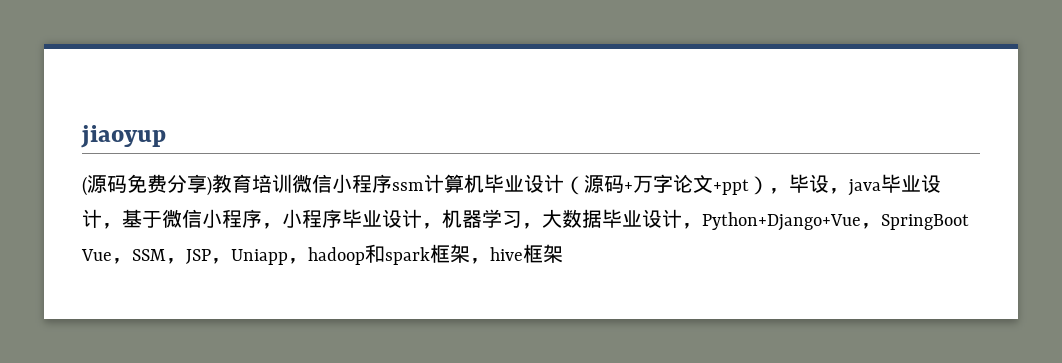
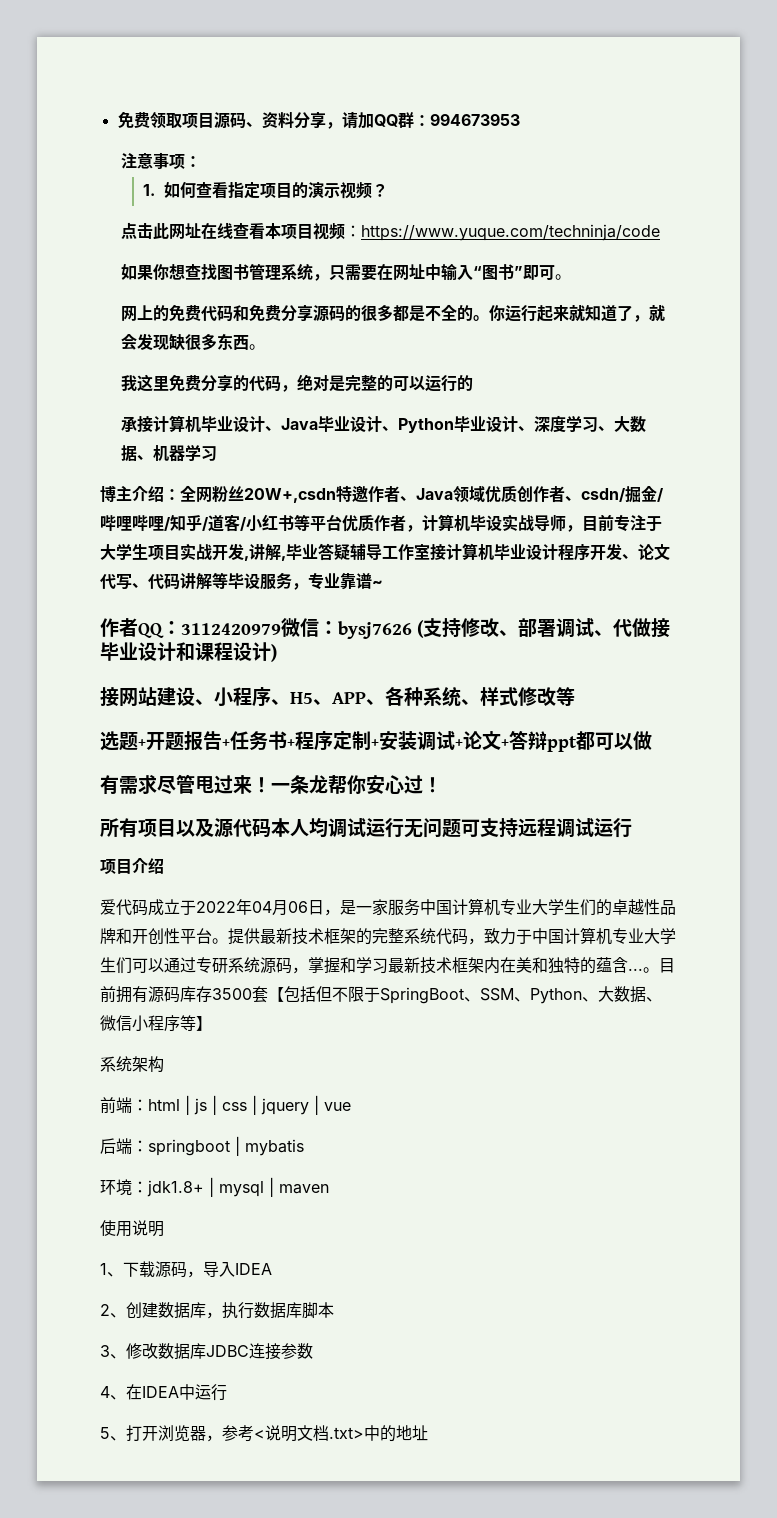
- jiaoyup
- (源码免费分享)教育培训微信小程序ssm计算机毕业设计（源码+万字论文+ppt），毕设，java毕业设计，基于微信小程序，小程序毕业设计，机器学习，大数据毕业设计，Python+Django+Vue，SpringBoot Vue，SSM，JSP，Uniapp，hadoop和spark框架，hive框架
+ 免费领取项目源码、资料分享，请加QQ群：994673953
+ 注意事项：
+ 1.如何查看指定项目的演示视频？
+ 点击此网址在线查看本项目视频：https://www.yuque.com/techninja/code
+ 如果你想查找图书管理系统，只需要在网址中输入“图书”即可。
+ 网上的免费代码和免费分享源码的很多都是不全的。你运行起来就知道了，就会发现缺很多东西。
+ 我这里免费分享的代码，绝对是完整的可以运行的
+ 承接计算机毕业设计、Java毕业设计、Python毕业设计、深度学习、大数据、机器学习
+ 博主介绍：全网粉丝20W+,csdn特邀作者、Java领域优质创作者、csdn/掘金/哔哩哔哩/知乎/道客/小红书等平台优质作者，计算机毕设实战导师，目前专注于大学生项目实战开发,讲解,毕业答疑辅导工作室接计算机毕业设计程序开发、论文代写、代码讲解等毕设服务，专业靠谱~
+ 作者QQ：3112420979微信：bysj7626 (支持修改、部署调试、代做接毕业设计和课程设计)
+ 接网站建设、小程序、H5、APP、各种系统、样式修改等
+ 选题+开题报告+任务书+程序定制+安装调试+论文+答辩ppt都可以做
+ 有需求尽管甩过来！一条龙帮你安心过！
+ 所有项目以及源代码本人均调试运行无问题可支持远程调试运行
+ 项目介绍
+ 爱代码成立于2022年04月06日，是一家服务中国计算机专业大学生们的卓越性品牌和开创性平台。提供最新技术框架的完整系统代码，致力于中国计算机专业大学生们可以通过专研系统源码，掌握和学习最新技术框架内在美和独特的蕴含...。目前拥有源码库存3500套【包括但不限于SpringBoot、SSM、Python、大数据、微信小程序等】
+ 系统架构
+ 前端：html | js | css | jquery | vue
+ 后端：springboot | mybatis
+ 环境：jdk1.8+ | mysql | maven
+ 使用说明
+ 1、下载源码，导入IDEA
+ 2、创建数据库，执行数据库脚本
+ 3、修改数据库JDBC连接参数
+ 4、在IDEA中运行
+ 5、打开浏览器，参考<说明文档.txt>中的地址

